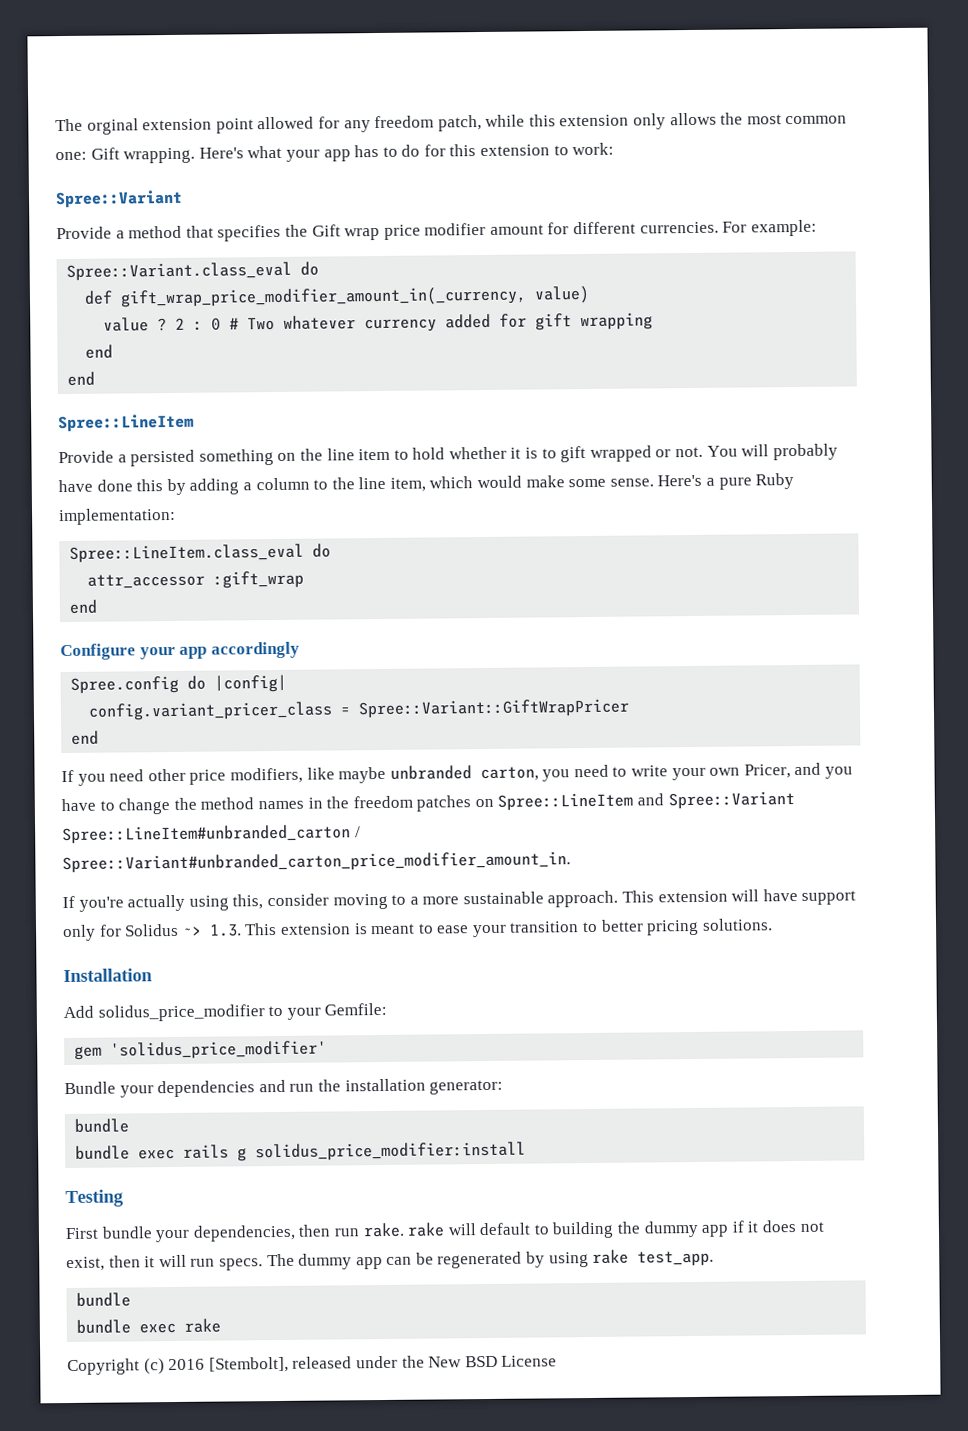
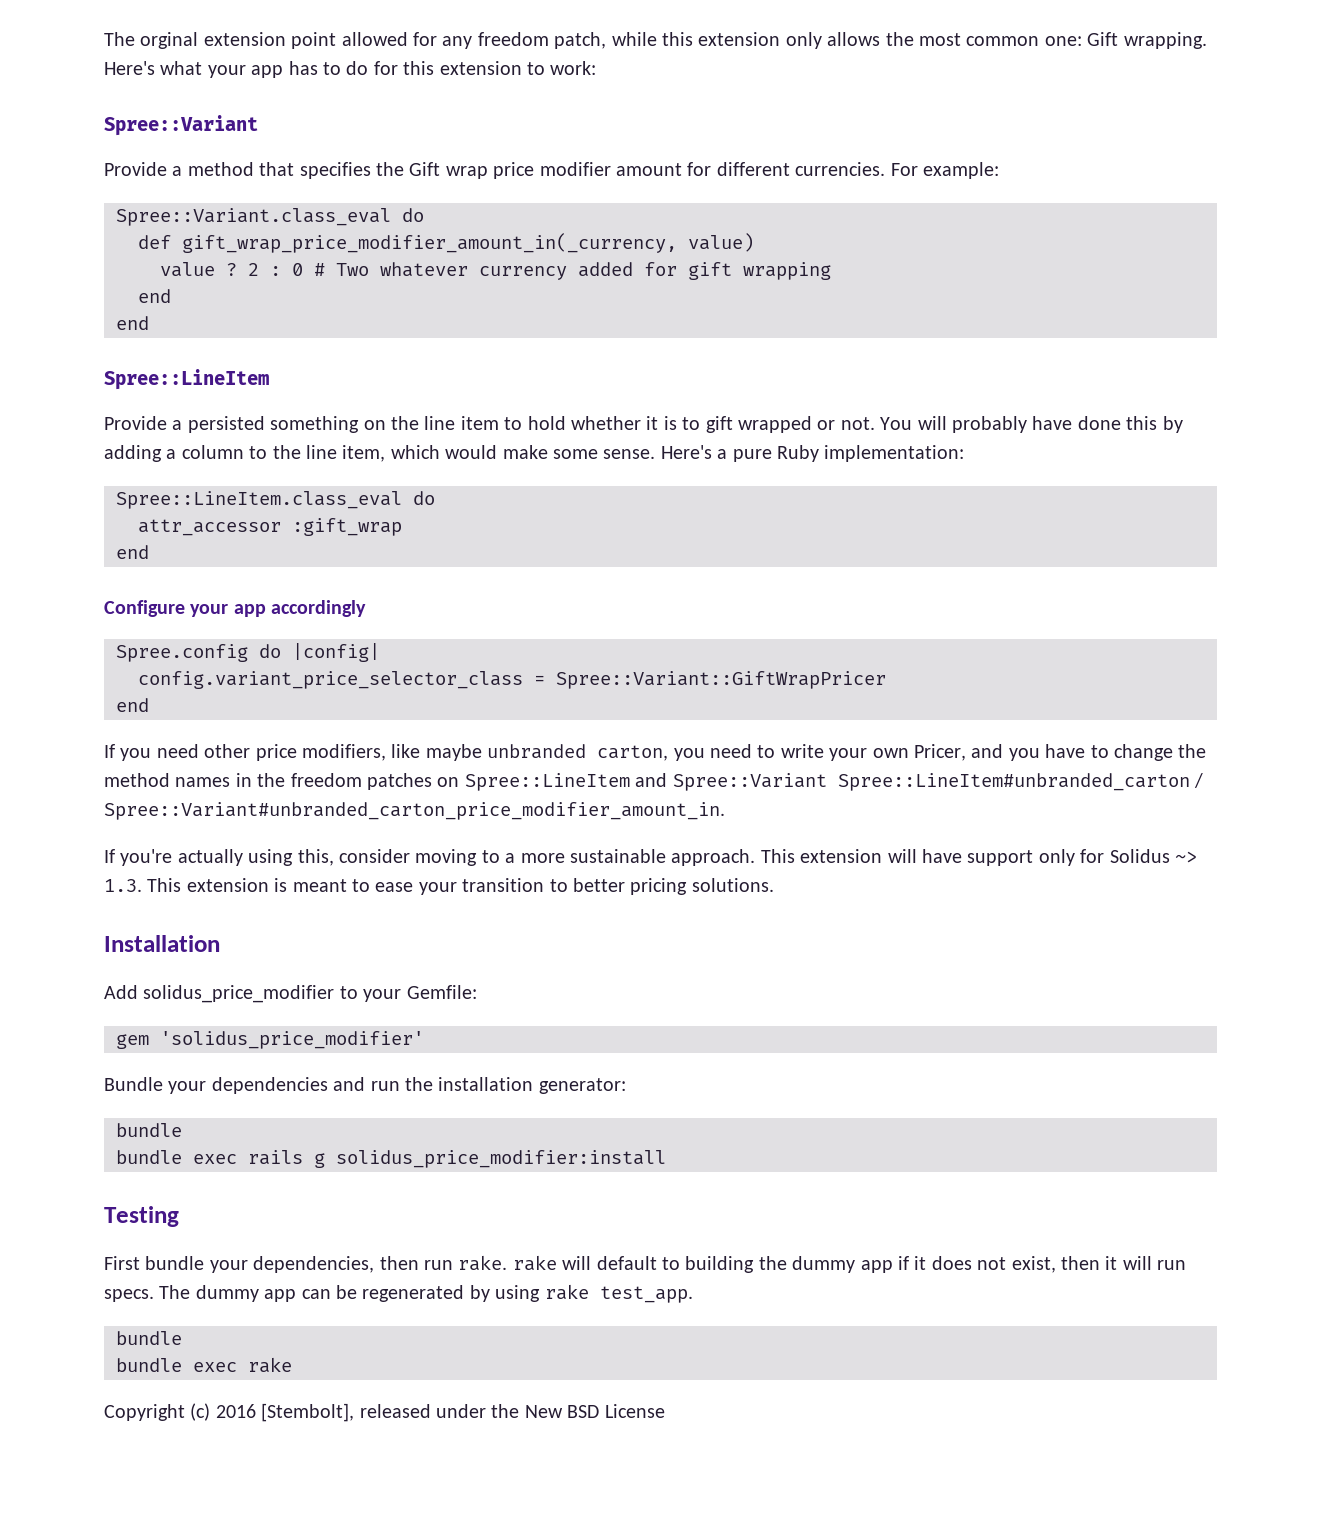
- config.variant_pricer_class = Spree::Variant::GiftWrapPricer
+ config.variant_price_selector_class = Spree::Variant::GiftWrapPricer

